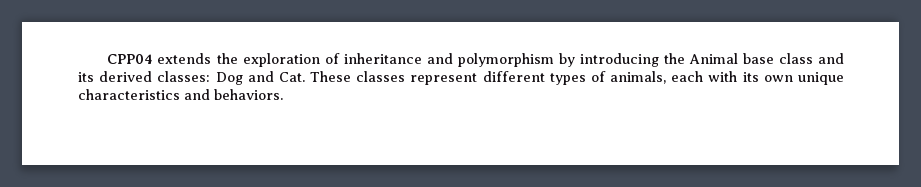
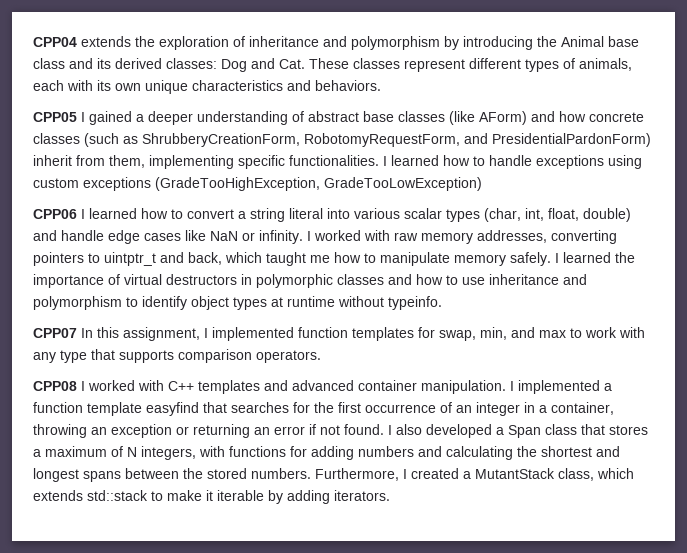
+ CPP05 I gained a deeper understanding of abstract base classes (like AForm) and how concrete classes (such as ShrubberyCreationForm, RobotomyRequestForm, and PresidentialPardonForm) inherit from them, implementing specific functionalities. I learned how to handle exceptions using custom exceptions (GradeTooHighException, GradeTooLowException)
+ CPP06 I learned how to convert a string literal into various scalar types (char, int, float, double) and handle edge cases like NaN or infinity. I worked with raw memory addresses, converting pointers to uintptr_t and back, which taught me how to manipulate memory safely. I learned the importance of virtual destructors in polymorphic classes and how to use inheritance and polymorphism to identify object types at runtime without typeinfo.
+ CPP07 In this assignment, I implemented function templates for swap, min, and max to work with any type that supports comparison operators.
+ CPP08 I worked with C++ templates and advanced container manipulation. I implemented a function template easyfind that searches for the first occurrence of an integer in a container, throwing an exception or returning an error if not found. I also developed a Span class that stores a maximum of N integers, with functions for adding numbers and calculating the shortest and longest spans between the stored numbers. Furthermore, I created a MutantStack class, which extends std::stack to make it iterable by adding iterators.

